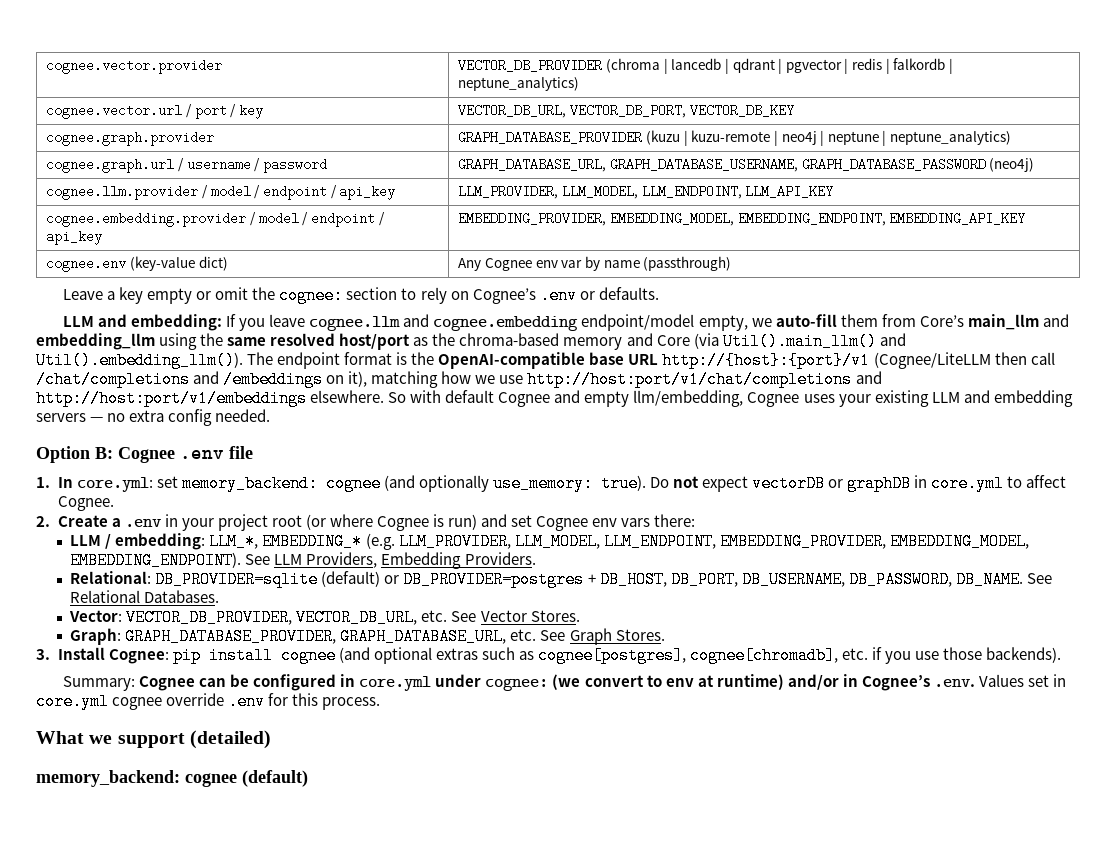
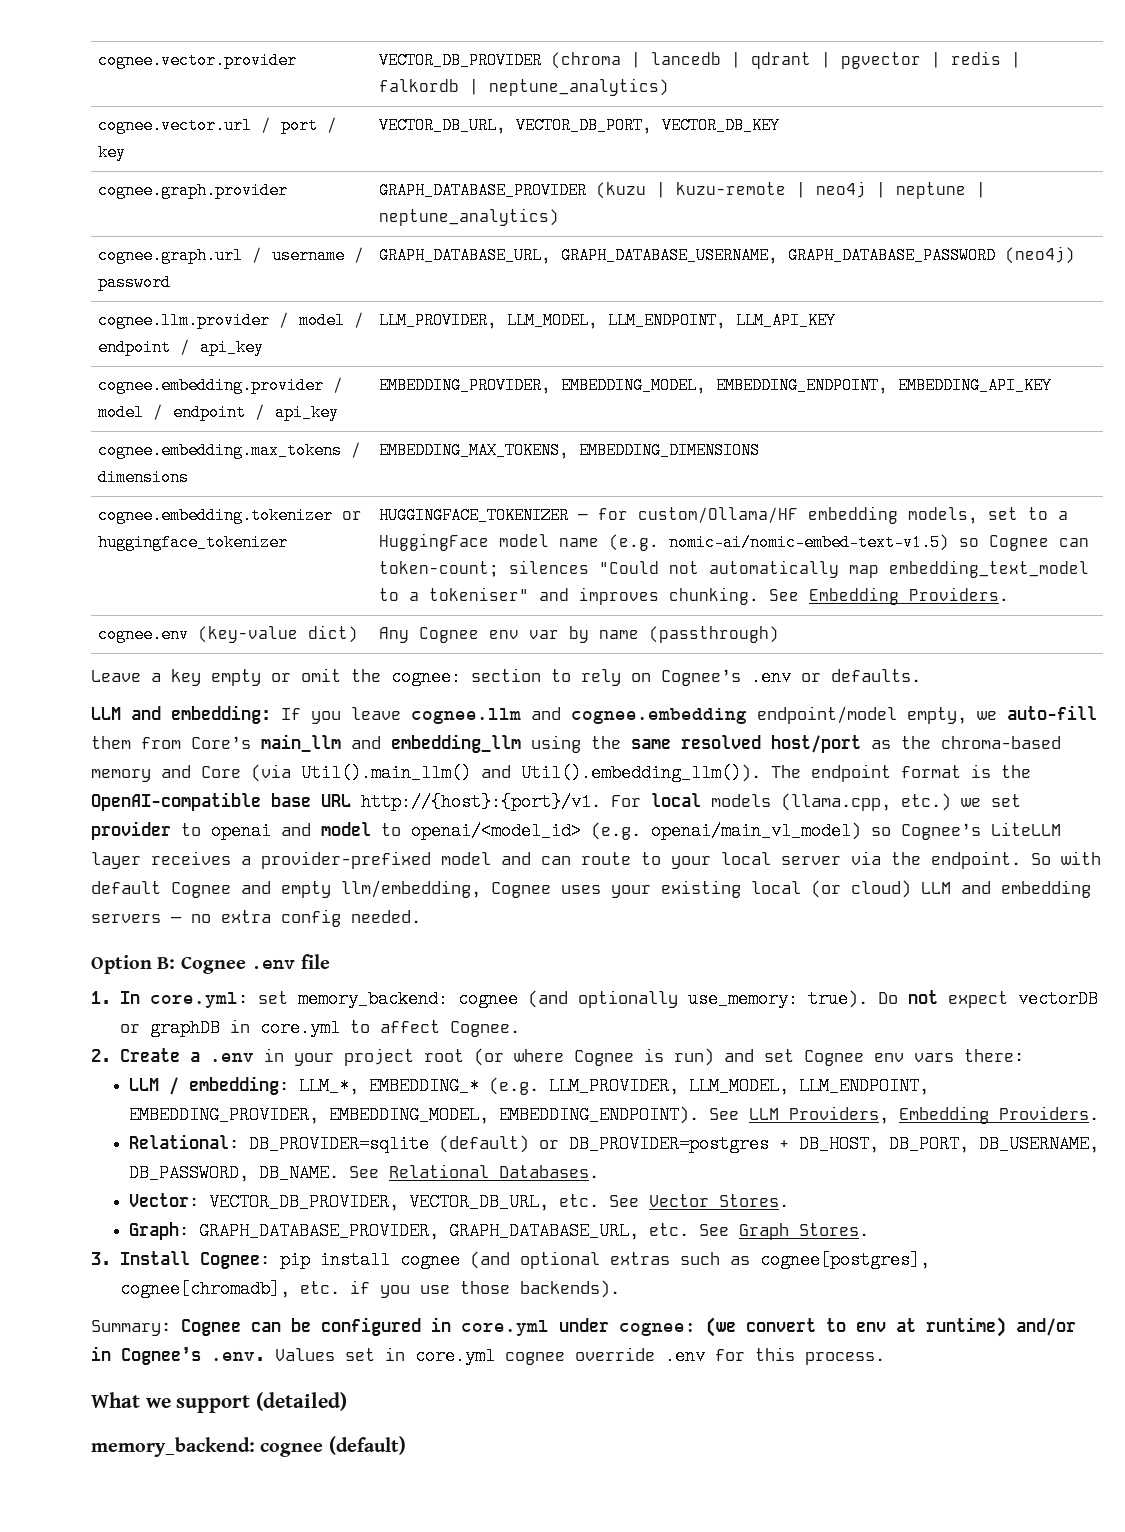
+ cognee.embedding.max_tokens / dimensions | EMBEDDING_MAX_TOKENS, EMBEDDING_DIMENSIONS
+ cognee.embedding.tokenizer or huggingface_tokenizer | HUGGINGFACE_TOKENIZER — for custom/Ollama/HF embedding models, set to a HuggingFace model name (e.g. nomic-ai/nomic-embed-text-v1.5) so Cognee can token-count; silences "Could not automatically map embedding_text_model to a tokeniser" and improves chunking. See Embedding Providers.
- LLM and embedding: If you leave cognee.llm and cognee.embedding endpoint/model empty, we auto-fill them from Core’s main_llm and embedding_llm using the same resolved host/port as the chroma-based memory and Core (via Util().main_llm() and Util().embedding_llm()). The endpoint format is the OpenAI-compatible base URL http://{host}:{port}/v1 (Cognee/LiteLLM then call /chat/completions and /embeddings on it), matching how we use http://host:port/v1/chat/completions and http://host:port/v1/embeddings elsewhere.
+ LLM and embedding: If you leave cognee.llm and cognee.embedding endpoint/model empty, we auto-fill them from Core’s main_llm and embedding_llm using the same resolved host/port as the chroma-based memory and Core (via Util().main_llm() and Util().embedding_llm()). The endpoint format is the OpenAI-compatible base URL http://{host}:{port}/v1. For local models (llama.cpp, etc.) we set provider to openai and model to openai/<model_id> (e.g. openai/main_vl_model) so Cognee’s LiteLLM layer receives a provider-prefixed model and can route to your local server via the endpoint.
- So with default Cognee and empty llm/embedding, Cognee uses your existing LLM and embedding servers — no extra config needed.
+ So with default Cognee and empty llm/embedding, Cognee uses your existing local (or cloud) LLM and embedding servers — no extra config needed.

